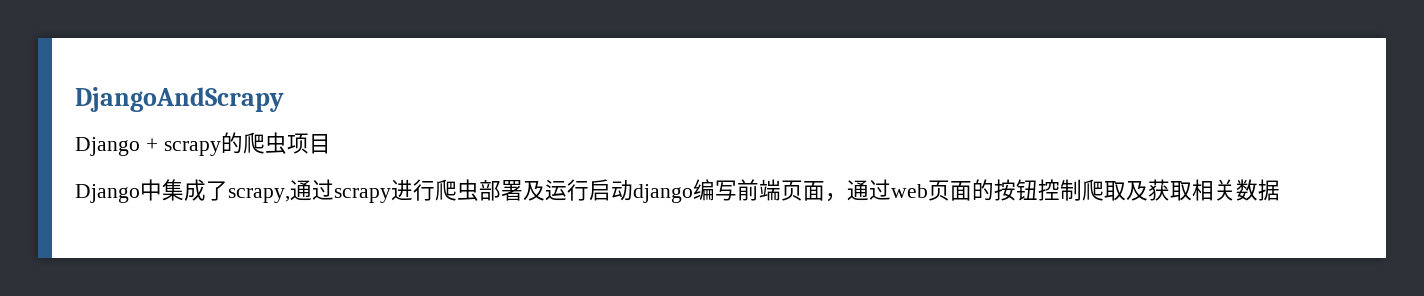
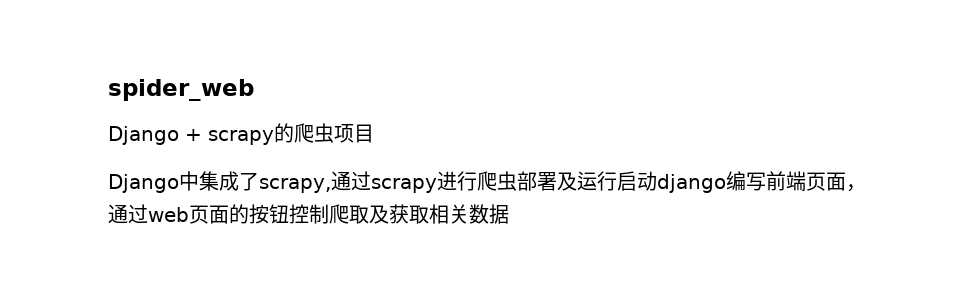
- DjangoAndScrapy
+ spider_web

